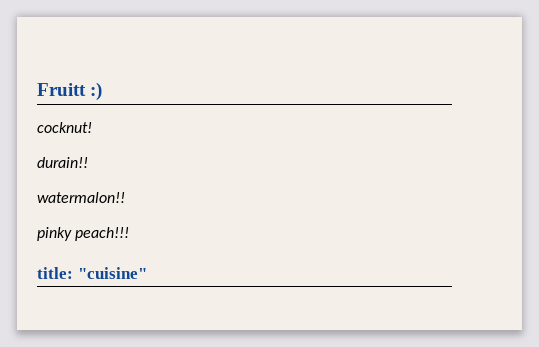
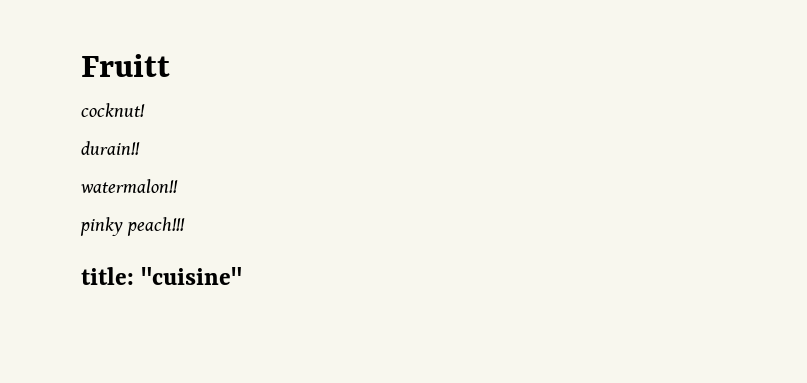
- Fruitt :)
+ Fruitt

